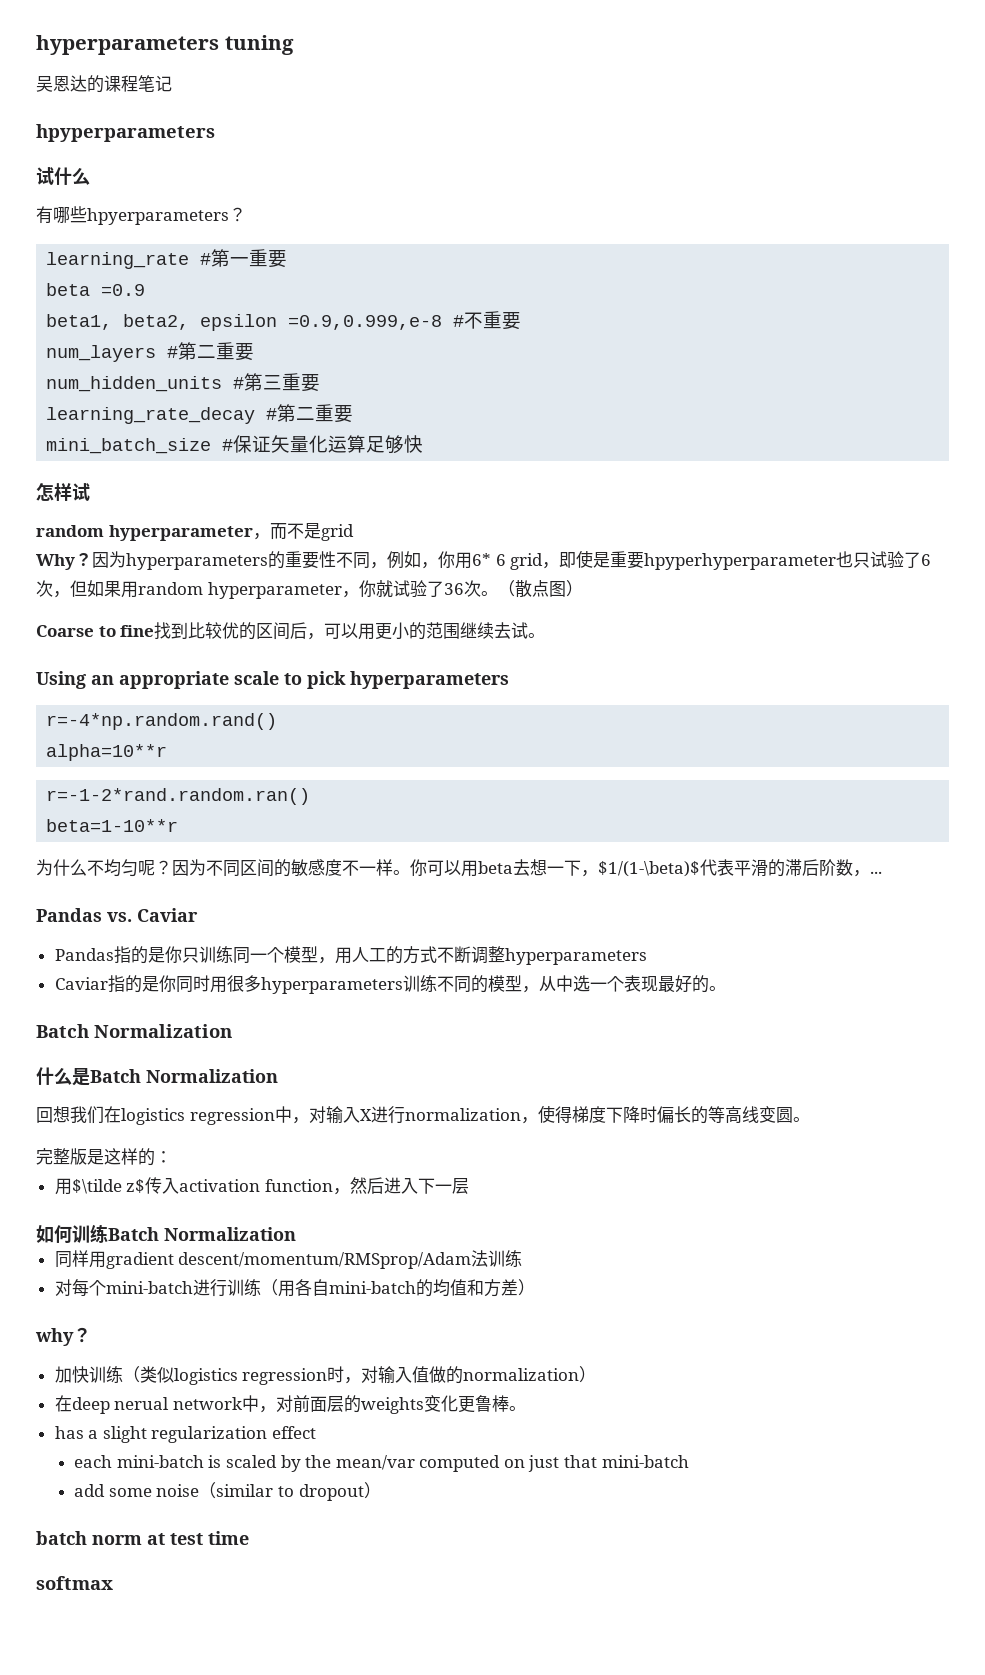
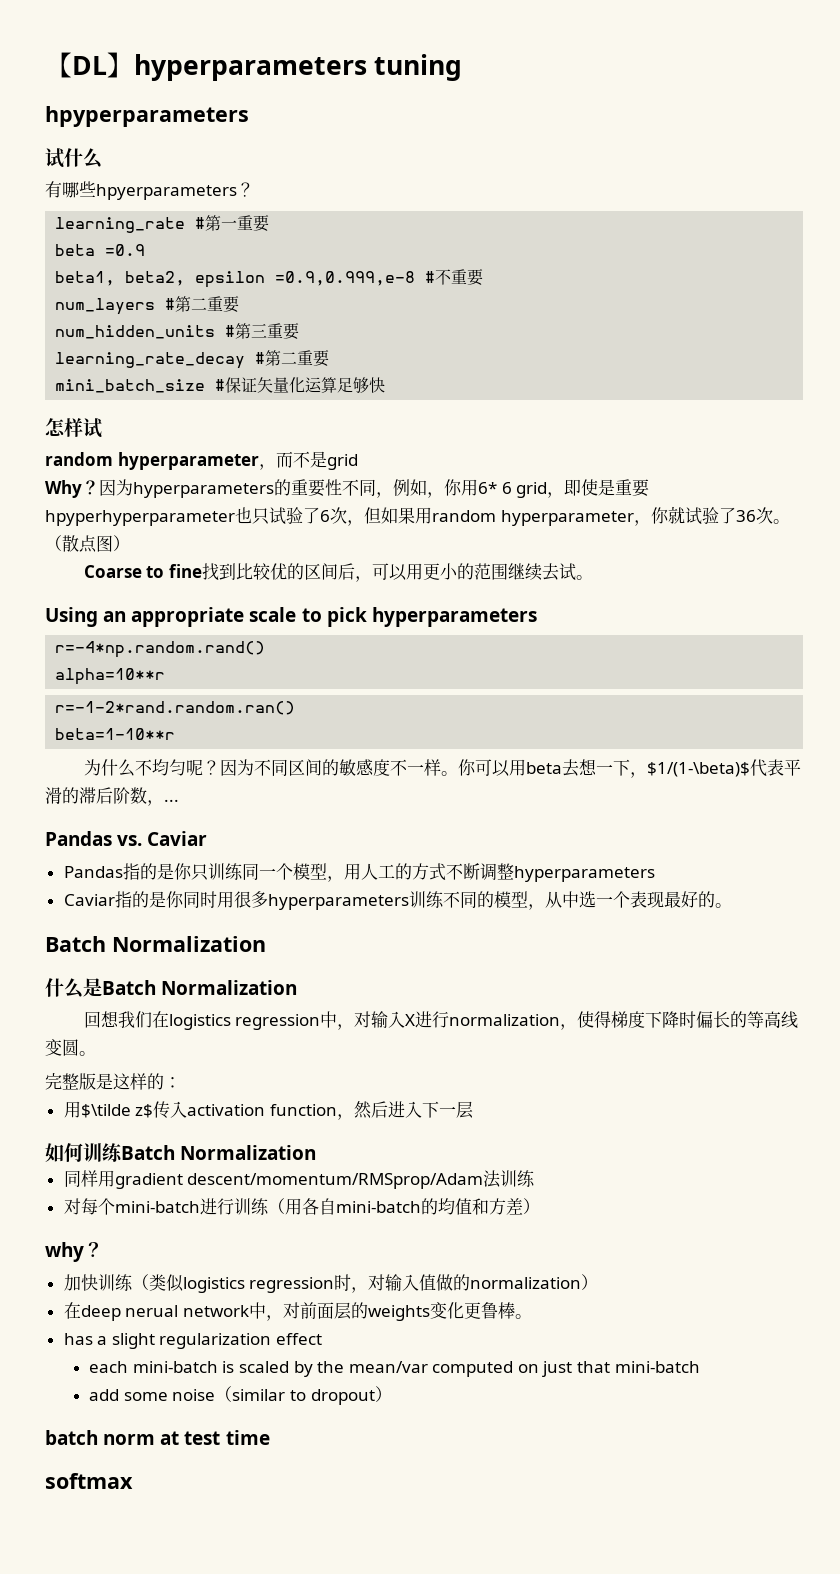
- hyperparameters tuning
+ 【DL】hyperparameters tuning
- 吴恩达的课程笔记

